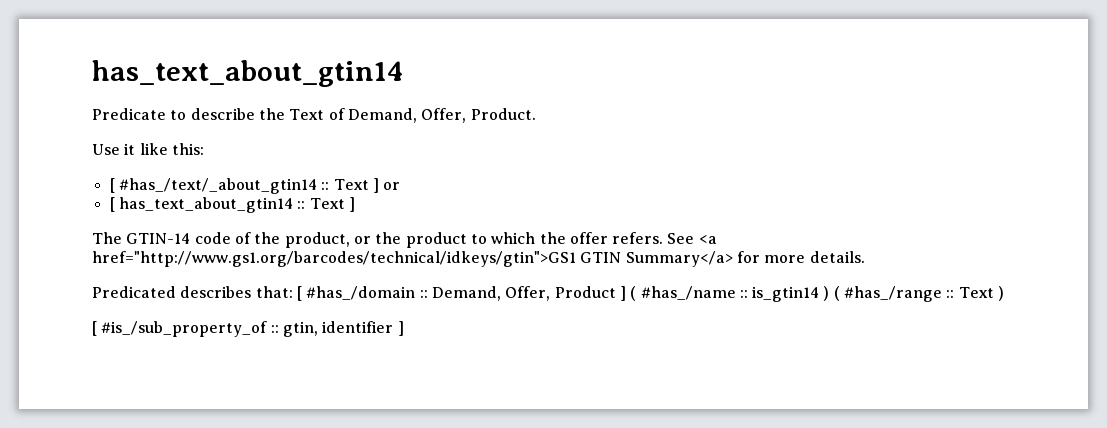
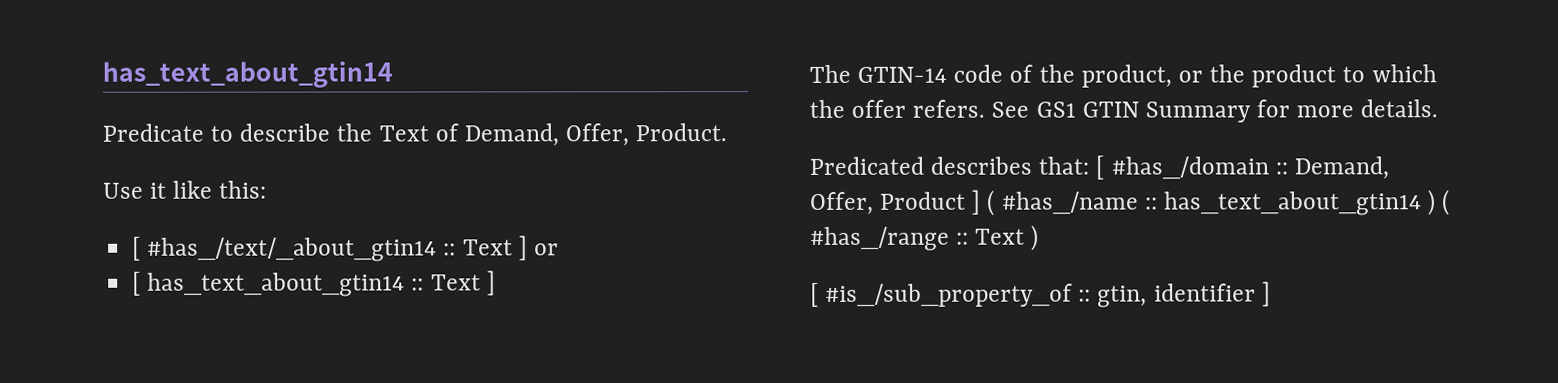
- See <a href="http://www.gs1.org/barcodes/technical/idkeys/gtin">GS1 GTIN Summary</a> for more details.
+ See GS1 GTIN Summary for more details.
- Predicated describes that: [ #has_/domain :: Demand, Offer, Product ] ( #has_/name :: is_gtin14 ) ( #has_/range :: Text )
+ Predicated describes that: [ #has_/domain :: Demand, Offer, Product ] ( #has_/name :: has_text_about_gtin14 ) ( #has_/range :: Text )

